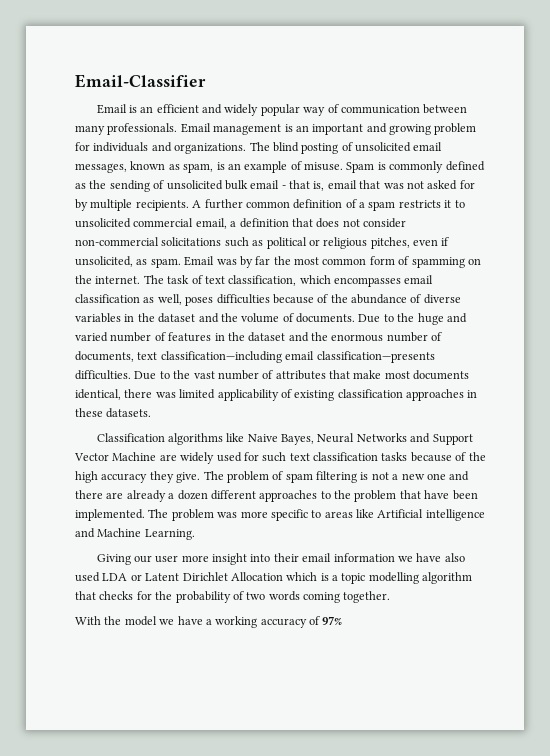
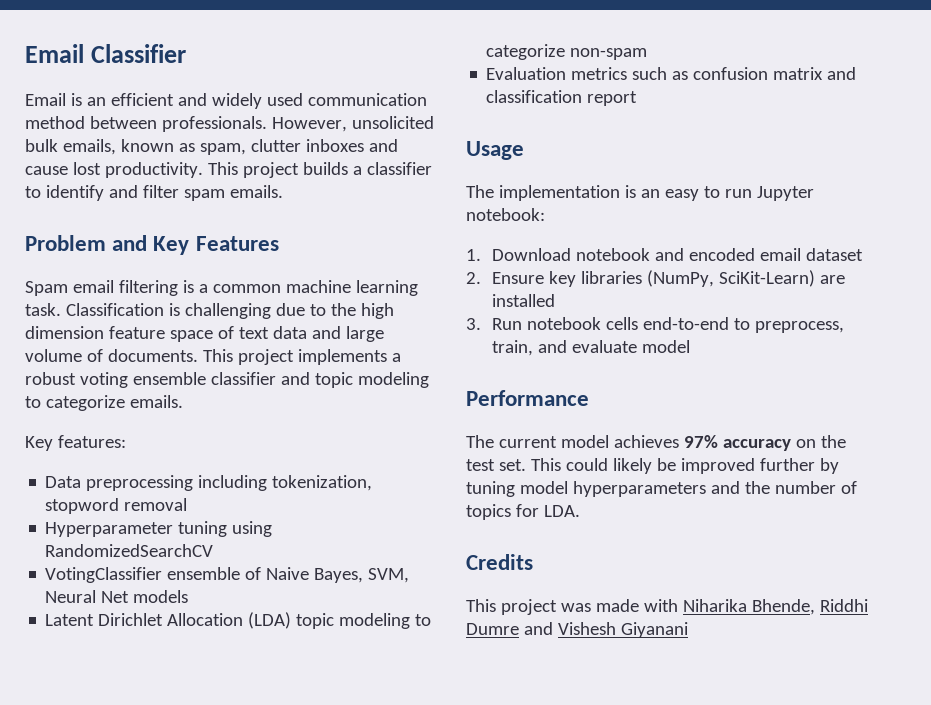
- Email-Classifier
+ Email Classifier
- Email is an efficient and widely popular way of communication between many professionals. Email management is an important and growing problem for individuals and organizations. The blind posting of unsolicited email messages, known as spam, is an example of misuse. Spam is commonly defined as the sending of unsolicited bulk email - that is, email that was not asked for by multiple recipients. A further common definition of a spam restricts it to unsolicited commercial email, a definition that does not consider non-commercial solicitations such as political or religious pitches, even if unsolicited, as spam. Email was by far the most common form of spamming on the internet. The task of text classification, which encompasses email classification as well, poses difficulties because of the abundance of diverse variables in the dataset and the volume of documents. Due to the huge and varied number of features in the dataset and the enormous number of documents, text classification—including email classification—presents difficulties. Due to the vast number of attributes that make most documents identical, there was limited applicability of existing classification approaches in these datasets.
- Classification algorithms like Naive Bayes, Neural Networks and Support Vector Machine are widely used for such text classification tasks because of the high accuracy they give. The problem of spam filtering is not a new one and there are already a dozen different approaches to the problem that have been implemented. The problem was more specific to areas like Artificial intelligence and Machine Learning.
- Giving our user more insight into their email information we have also used LDA or Latent Dirichlet Allocation which is a topic modelling algorithm that checks for the probability of two words coming together.
- With the model we have a working accuracy of 97%
+ Email is an efficient and widely used communication method between professionals. However, unsolicited bulk emails, known as spam, clutter inboxes and cause lost productivity. This project builds a classifier to identify and filter spam emails.
+ Problem and Key Features
+ Spam email filtering is a common machine learning task. Classification is challenging due to the high dimension feature space of text data and large volume of documents. This project implements a robust voting ensemble classifier and topic modeling to categorize emails.
+ Key features:
+ Data preprocessing including tokenization, stopword removal
+ Hyperparameter tuning using RandomizedSearchCV
+ VotingClassifier ensemble of Naive Bayes, SVM, Neural Net models
+ Latent Dirichlet Allocation (LDA) topic modeling to categorize non-spam
+ Evaluation metrics such as confusion matrix and classification report
+ Usage
+ The implementation is an easy to run Jupyter notebook:
+ 1. Download notebook and encoded email dataset
+ 2. Ensure key libraries (NumPy, SciKit-Learn) are installed
+ 3. Run notebook cells end-to-end to preprocess, train, and evaluate model
+ Performance
+ The current model achieves 97% accuracy on the test set. This could likely be improved further by tuning model hyperparameters and the number of topics for LDA.
+ Credits
+ This project was made with Niharika Bhende, Riddhi Dumre and Vishesh Giyanani

